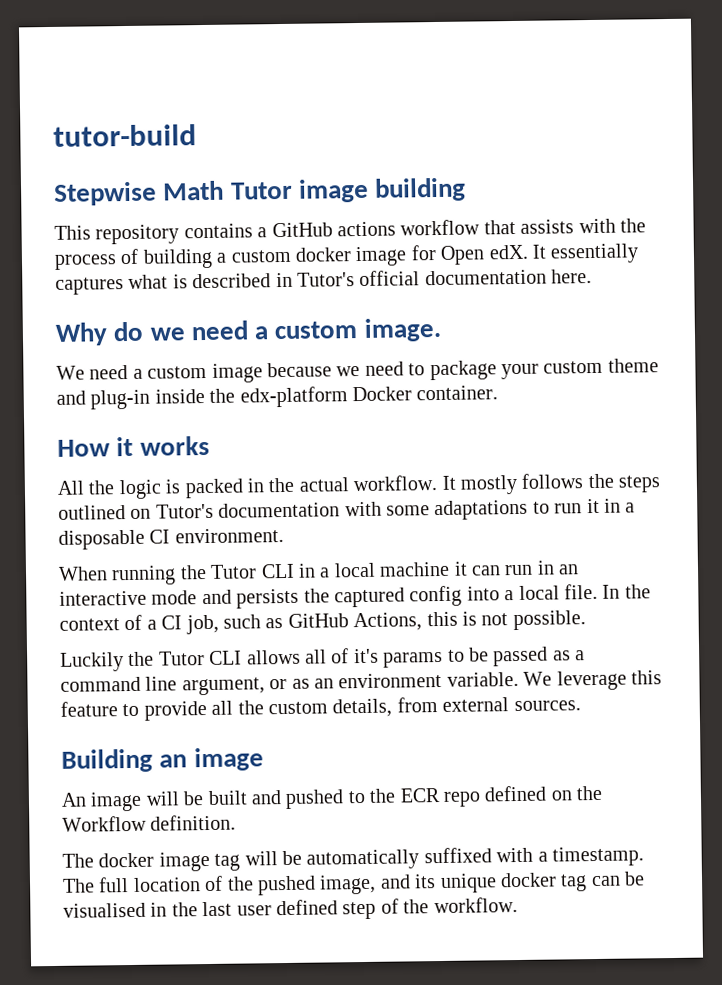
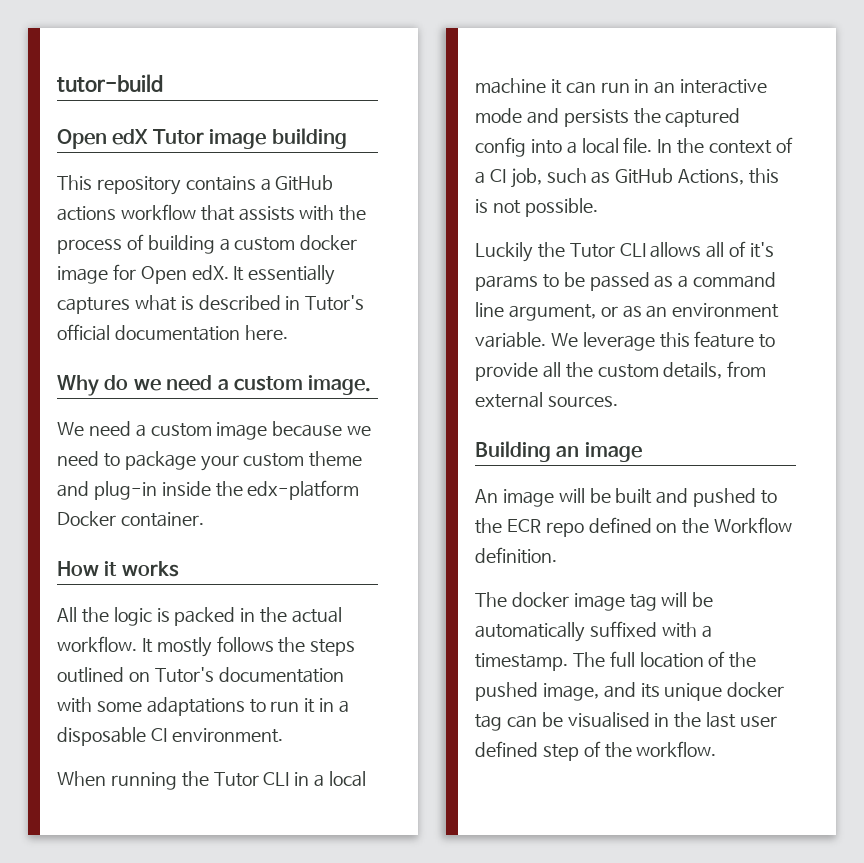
- Stepwise Math Tutor image building
+ Open edX Tutor image building

